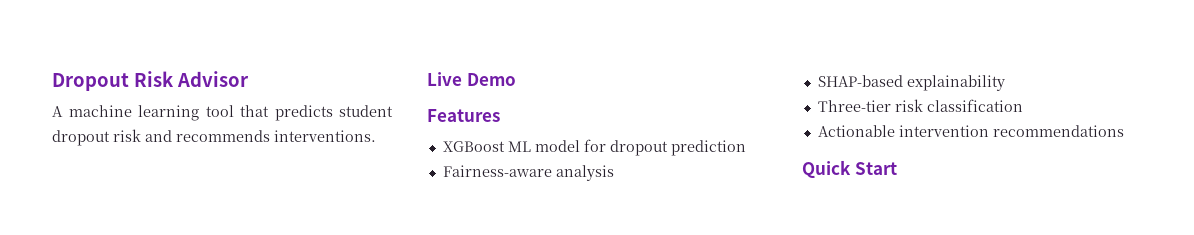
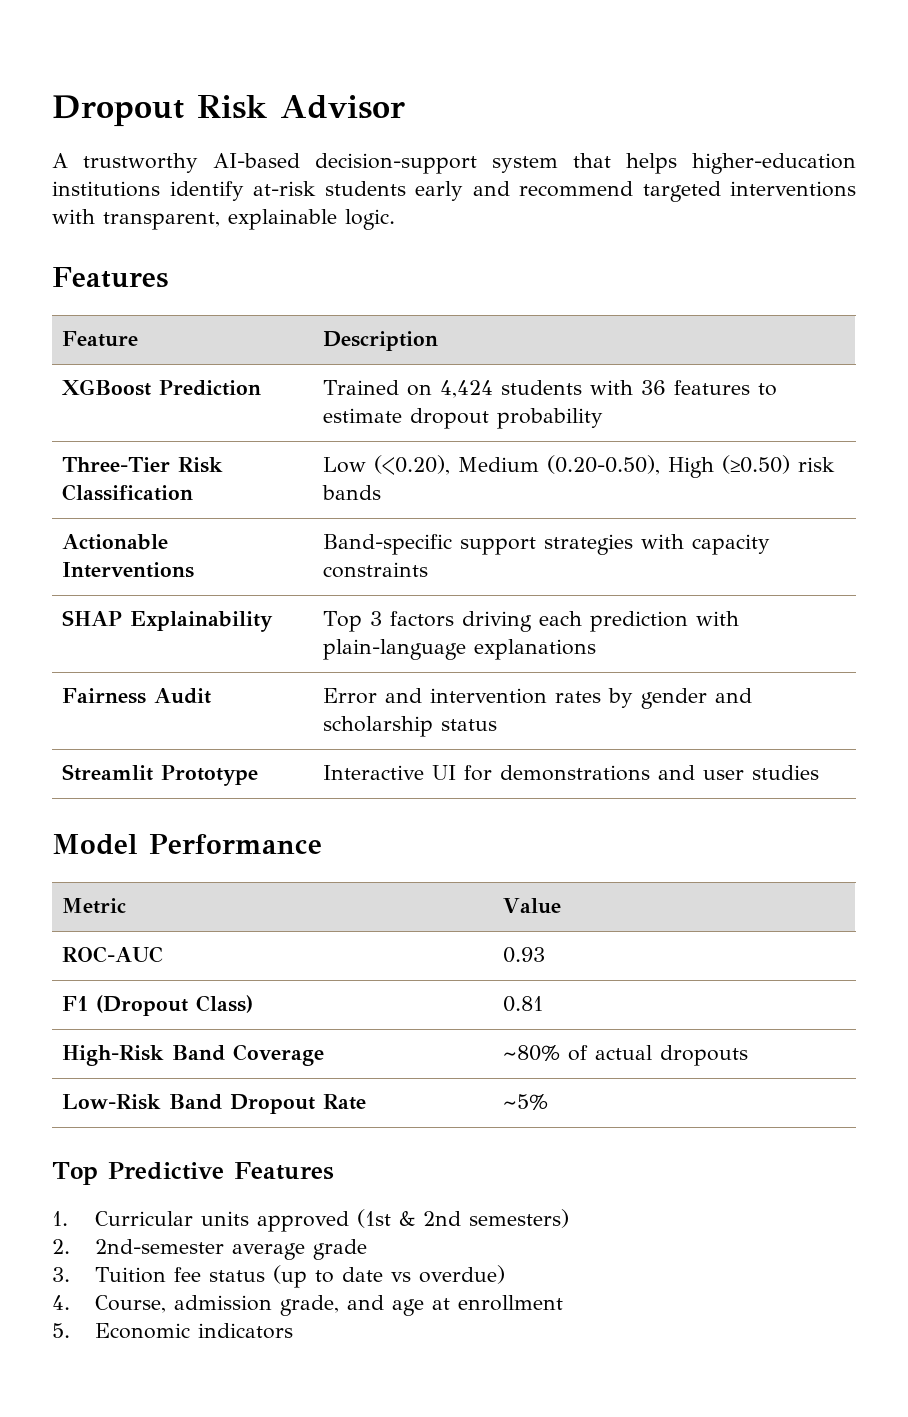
- A machine learning tool that predicts student dropout risk and recommends interventions.
- Live Demo
+ A trustworthy AI-based decision-support system that helps higher-education institutions identify at-risk students early and recommend targeted interventions with transparent, explainable logic.
  Features
- XGBoost ML model for dropout prediction
- Fairness-aware analysis
- SHAP-based explainability
- Three-tier risk classification
- Actionable intervention recommendations
- Quick Start
+ Feature | Description
+ XGBoost Prediction | Trained on 4,424 students with 36 features to estimate dropout probability
+ Three-Tier Risk Classification | Low (<0.20), Medium (0.20-0.50), High (≥0.50) risk bands
+ Actionable Interventions | Band-specific support strategies with capacity constraints
+ SHAP Explainability | Top 3 factors driving each prediction with plain-language explanations
+ Fairness Audit | Error and intervention rates by gender and scholarship status
+ Streamlit Prototype | Interactive UI for demonstrations and user studies
+ Model Performance
+ Metric | Value
+ ROC-AUC | 0.93
+ F1 (Dropout Class) | 0.81
+ High-Risk Band Coverage | ~80% of actual dropouts
+ Low-Risk Band Dropout Rate | ~5%
+ Top Predictive Features
+ 1. Curricular units approved (1st & 2nd semesters)
+ 2. 2nd-semester average grade
+ 3. Tuition fee status (up to date vs overdue)
+ 4. Course, admission grade, and age at enrollment
+ 5. Economic indicators

